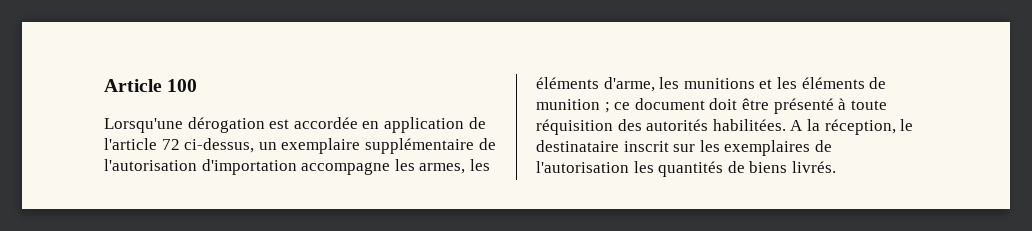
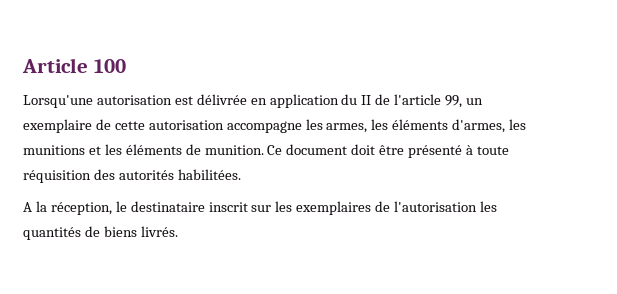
- Lorsqu'une dérogation est accordée en application de l'article 72 ci-dessus, un exemplaire supplémentaire de l'autorisation d'importation accompagne les armes, les éléments d'arme, les munitions et les éléments de munition ; ce document doit être présenté à toute réquisition des autorités habilitées. A la réception, le destinataire inscrit sur les exemplaires de l'autorisation les quantités de biens livrés.
+ Lorsqu'une autorisation est délivrée en application du II de l'article 99, un exemplaire de cette autorisation accompagne les armes, les éléments d'armes, les munitions et les éléments de munition. Ce document doit être présenté à toute réquisition des autorités habilitées.
+ A la réception, le destinataire inscrit sur les exemplaires de l'autorisation les quantités de biens livrés.

